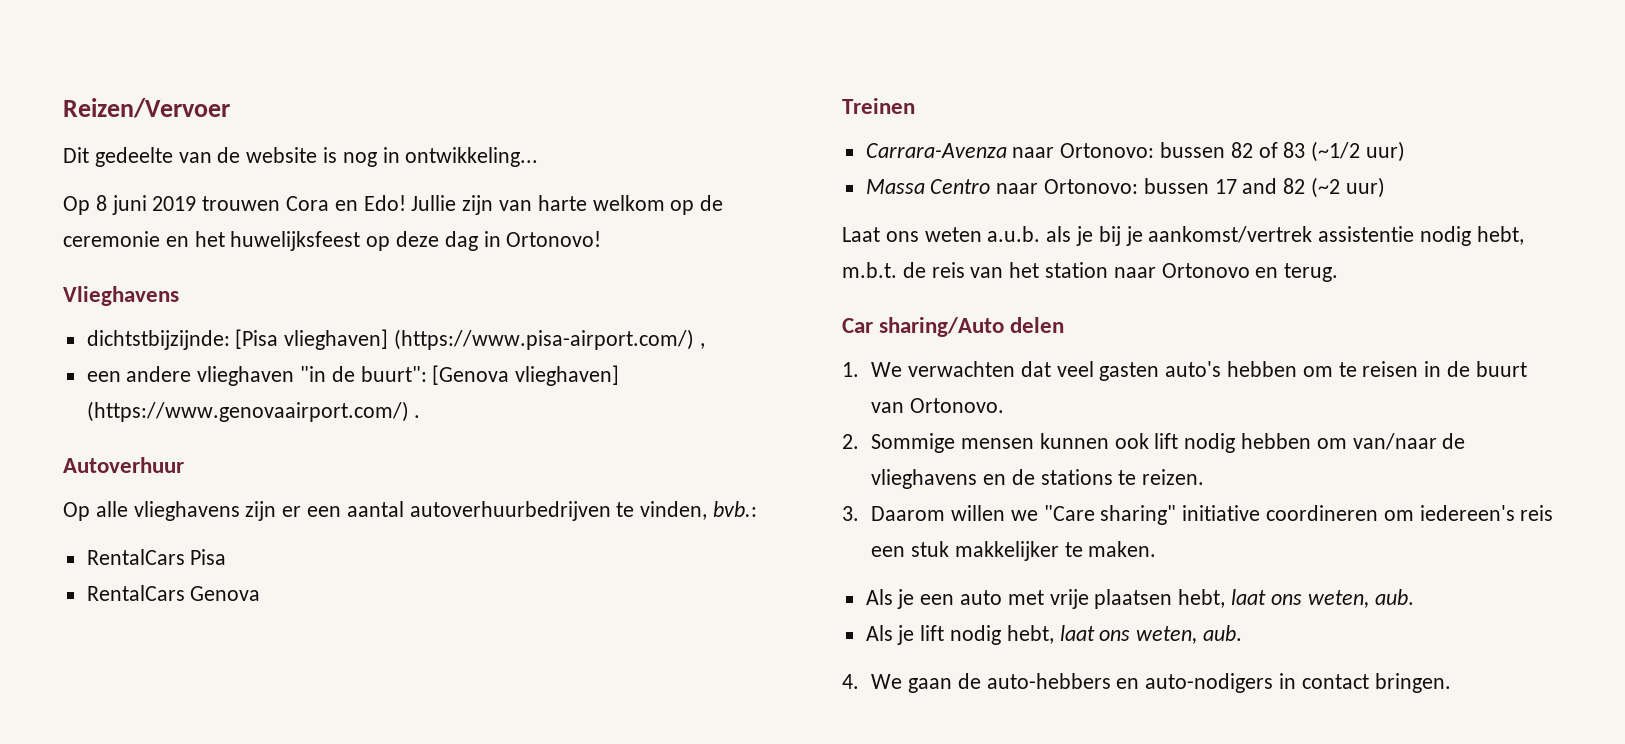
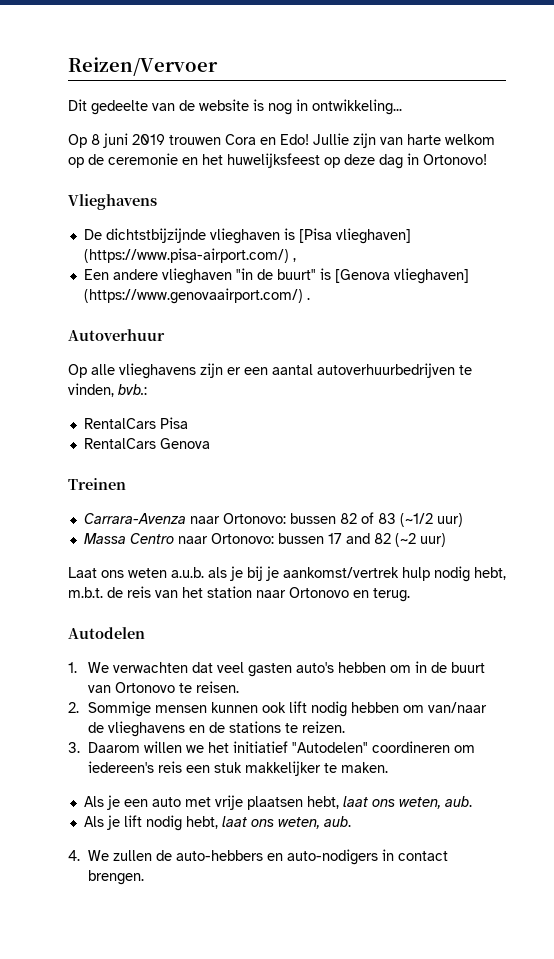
- dichtstbijzijnde: [Pisa vlieghaven] (https://www.pisa-airport.com/) ,
+ De dichtstbijzijnde vlieghaven is [Pisa vlieghaven] (https://www.pisa-airport.com/) ,
- een andere vlieghaven "in de buurt": [Genova vlieghaven] (https://www.genovaairport.com/) .
+ Een andere vlieghaven "in de buurt" is [Genova vlieghaven] (https://www.genovaairport.com/) .
- Laat ons weten a.u.b. als je bij je aankomst/vertrek assistentie nodig hebt, m.b.t. de reis van het station naar Ortonovo en terug.
+ Laat ons weten a.u.b. als je bij je aankomst/vertrek hulp nodig hebt, m.b.t. de reis van het station naar Ortonovo en terug.
- Car sharing/Auto delen
+ Autodelen
- 1. We verwachten dat veel gasten auto's hebben om te reisen in de buurt van Ortonovo.
+ 1. We verwachten dat veel gasten auto's hebben om in de buurt van Ortonovo te reisen.
- 3. Daarom willen we "Care sharing" initiative coordineren om iedereen's reis een stuk makkelijker te maken.
+ 3. Daarom willen we het initiatief "Autodelen" coordineren om iedereen's reis een stuk makkelijker te maken.
- 4. We gaan de auto-hebbers en auto-nodigers in contact bringen.
+ 4. We zullen de auto-hebbers en auto-nodigers in contact brengen.

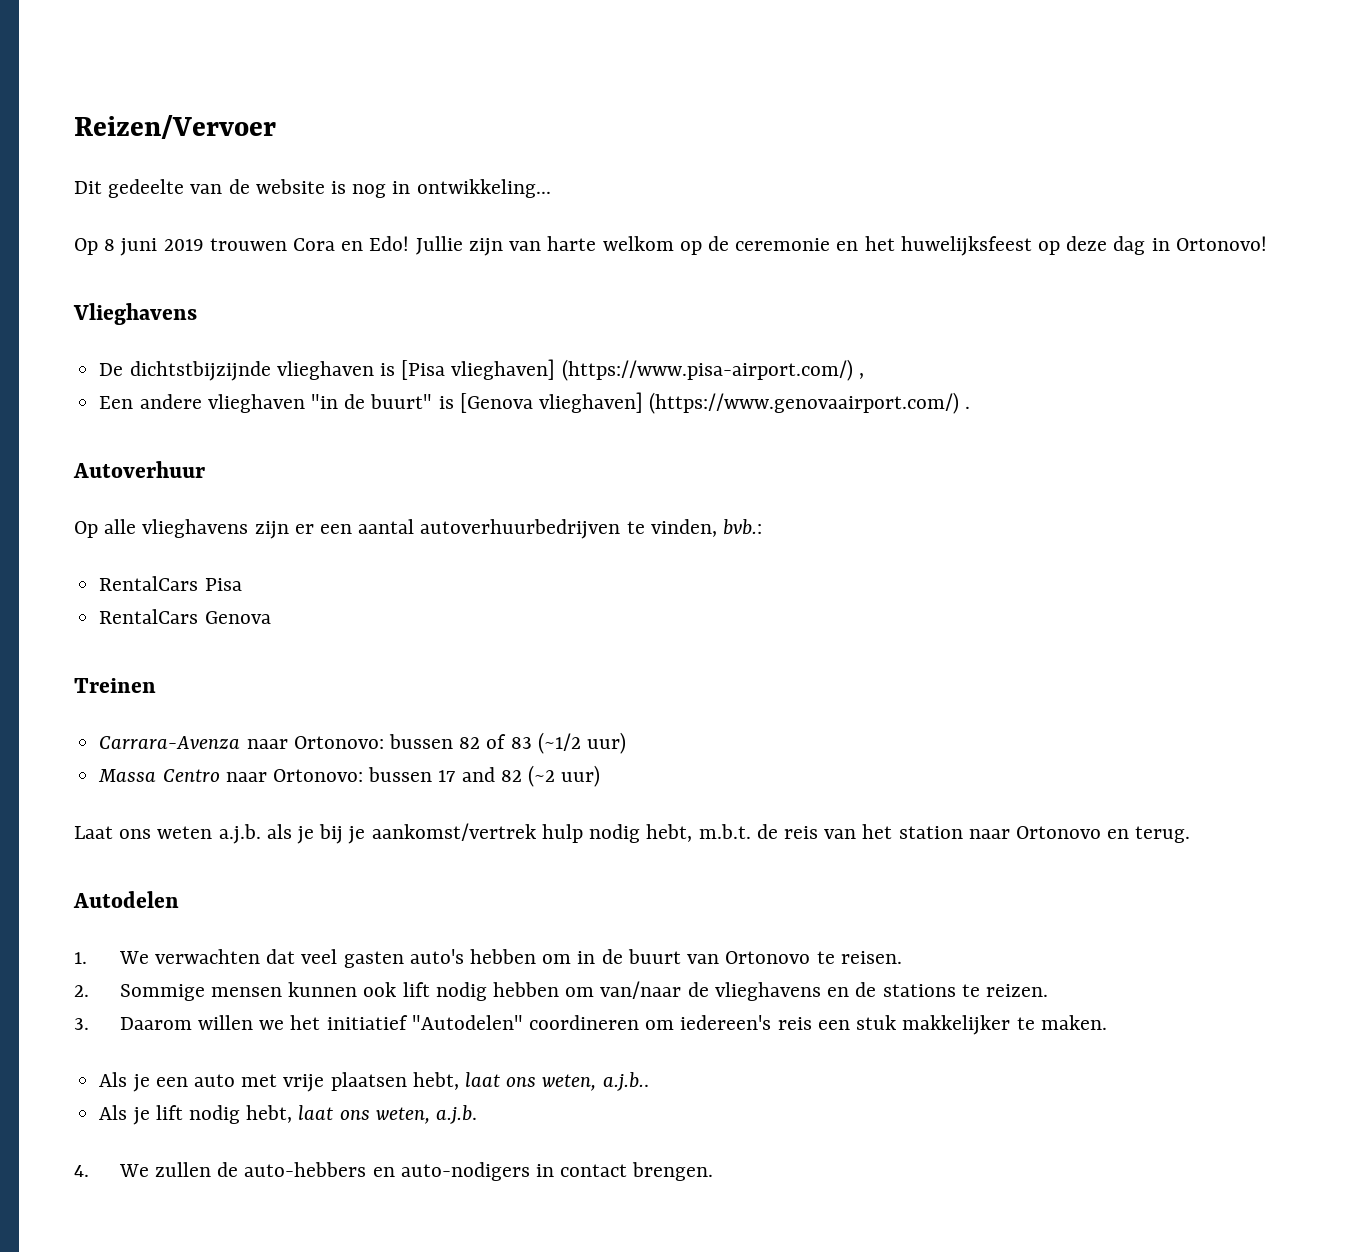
- Laat ons weten a.u.b. als je bij je aankomst/vertrek hulp nodig hebt, m.b.t. de reis van het station naar Ortonovo en terug.
+ Laat ons weten a.j.b. als je bij je aankomst/vertrek hulp nodig hebt, m.b.t. de reis van het station naar Ortonovo en terug.
- Als je een auto met vrije plaatsen hebt, laat ons weten, aub.
+ Als je een auto met vrije plaatsen hebt, laat ons weten, a.j.b..
- Als je lift nodig hebt, laat ons weten, aub.
+ Als je lift nodig hebt, laat ons weten, a.j.b.

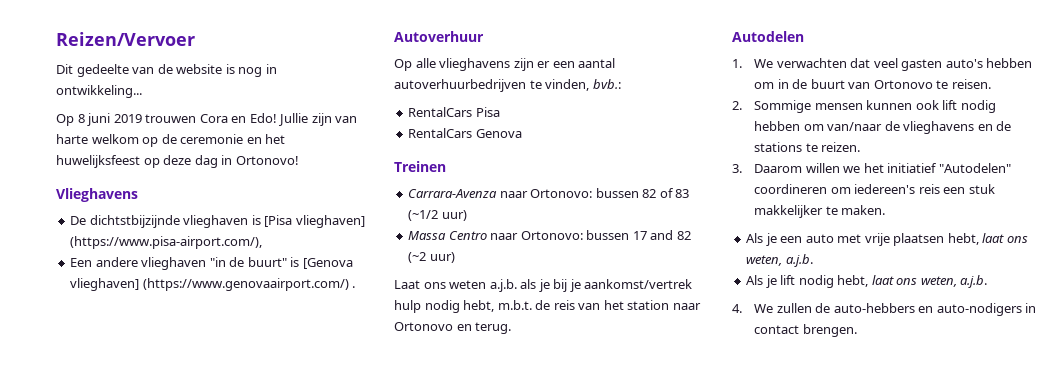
- De dichtstbijzijnde vlieghaven is [Pisa vlieghaven] (https://www.pisa-airport.com/) ,
+ De dichtstbijzijnde vlieghaven is [Pisa vlieghaven] (https://www.pisa-airport.com/),
- Als je een auto met vrije plaatsen hebt, laat ons weten, a.j.b..
+ Als je een auto met vrije plaatsen hebt, laat ons weten, a.j.b.

